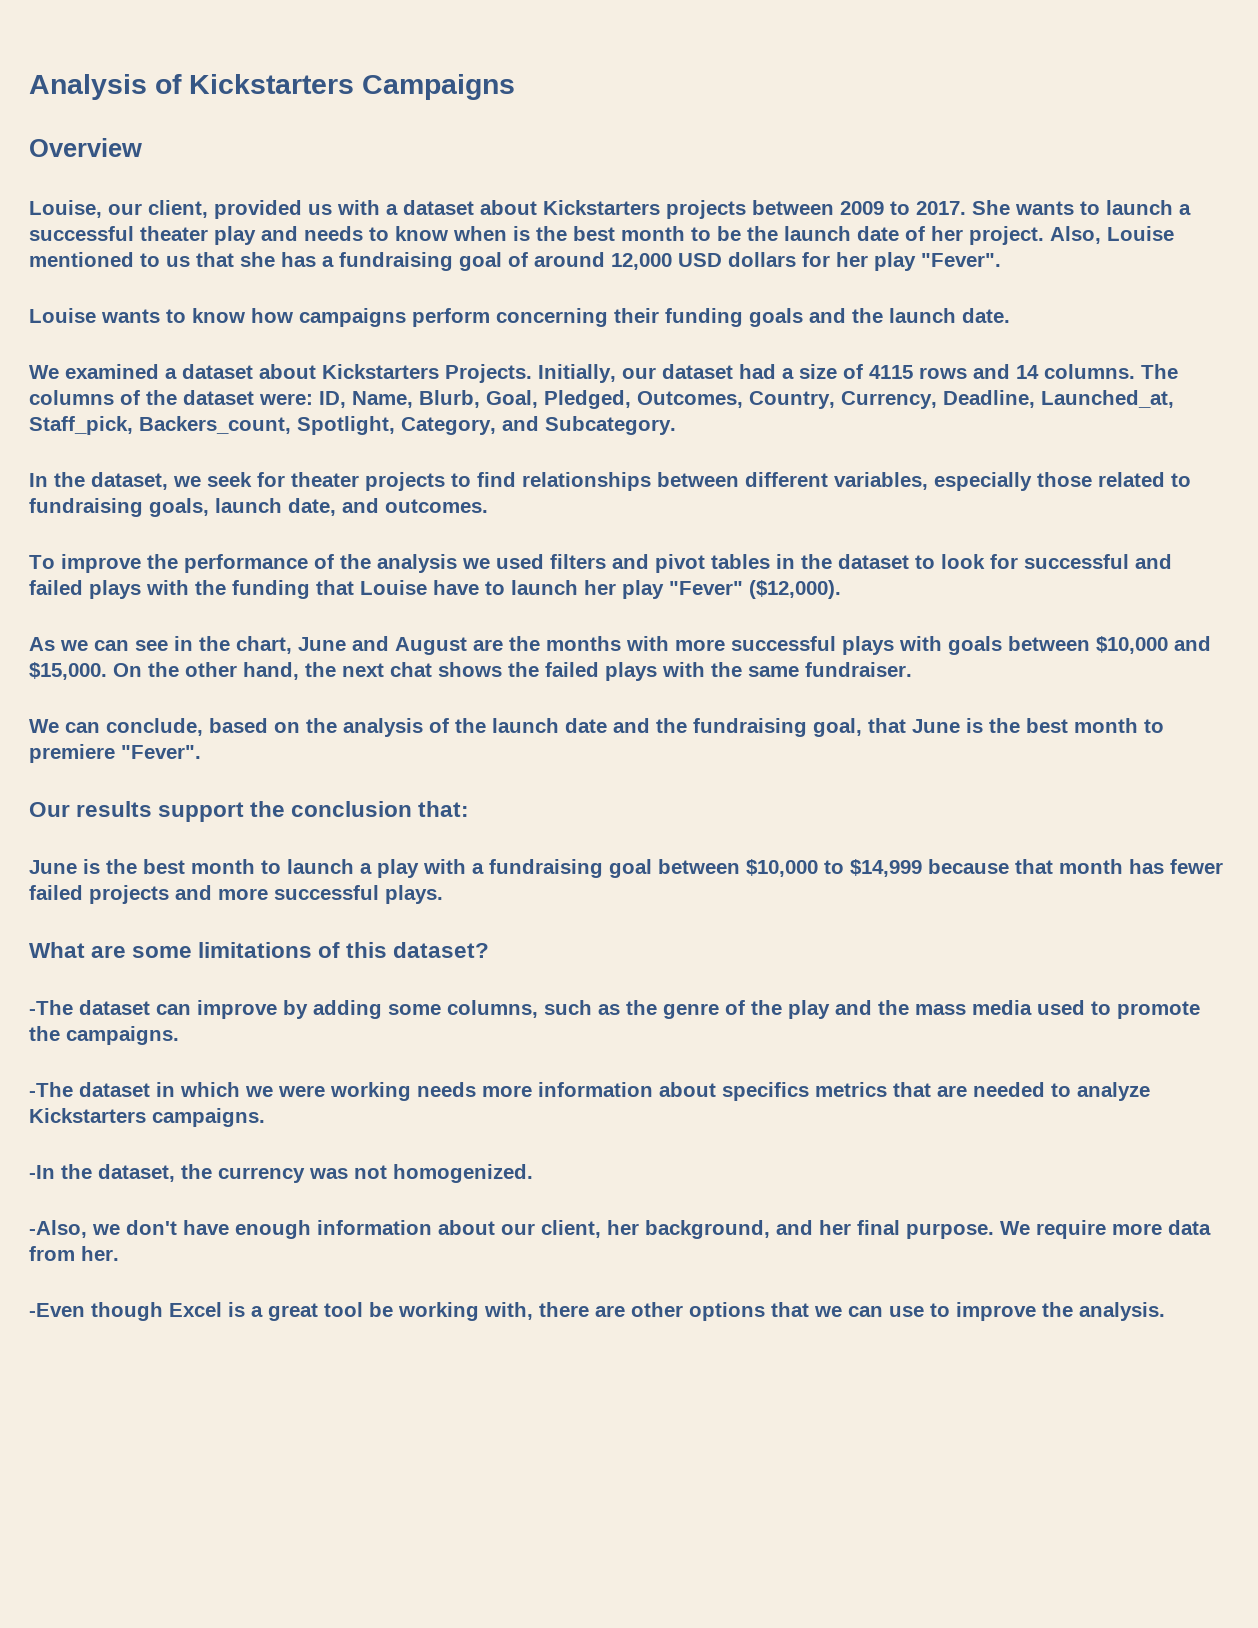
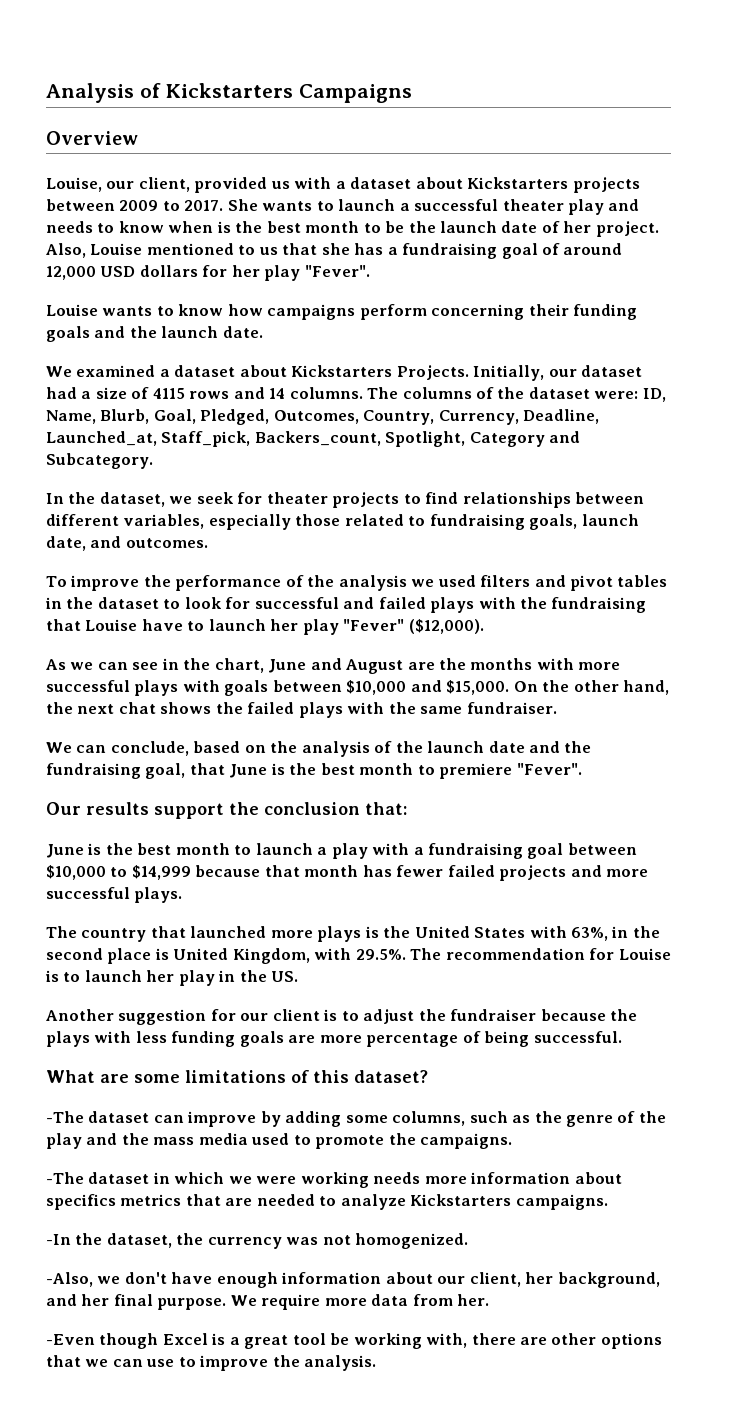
- The columns of the dataset were: ID, Name, Blurb, Goal, Pledged, Outcomes, Country, Currency, Deadline, Launched_at, Staff_pick, Backers_count, Spotlight, Category, and Subcategory.
+ The columns of the dataset were: ID, Name, Blurb, Goal, Pledged, Outcomes, Country, Currency, Deadline, Launched_at, Staff_pick, Backers_count, Spotlight, Category and Subcategory.
- To improve the performance of the analysis we used filters and pivot tables in the dataset to look for successful and failed plays with the funding that Louise have to launch her play "Fever" ($12,000).
+ To improve the performance of the analysis we used filters and pivot tables in the dataset to look for successful and failed plays with the fundraising that Louise have to launch her play "Fever" ($12,000).
+ The country that launched more plays is the United States with 63%, in the second place is United Kingdom, with 29.5%. The recommendation for Louise is to launch her play in the US.
+ Another suggestion for our client is to adjust the fundraiser because the plays with less funding goals are more percentage of being successful.

